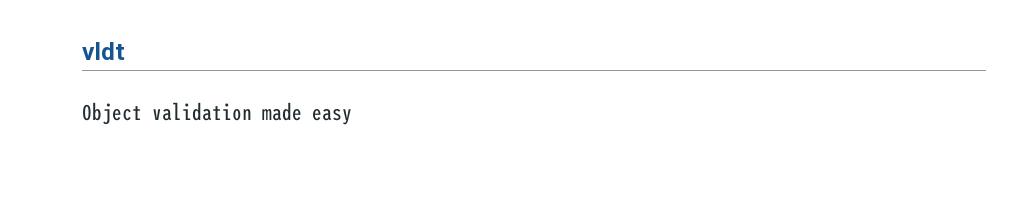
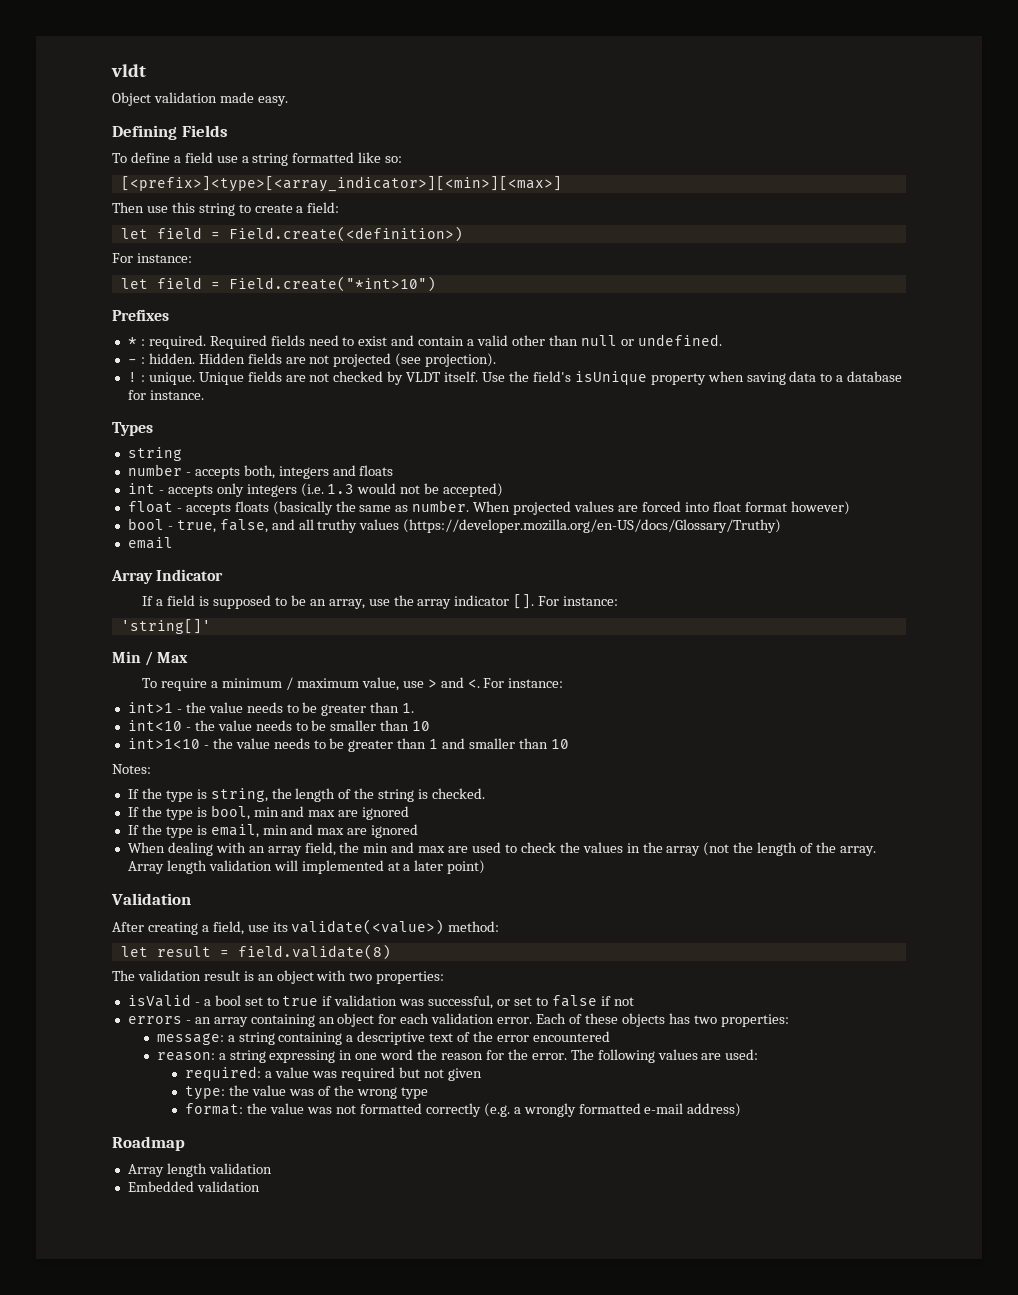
- Object validation made easy
+ Object validation made easy.
+ Defining Fields
+ To define a field use a string formatted like so:
+ [<prefix>]<type>[<array_indicator>][<min>][<max>]
+ Then use this string to create a field:
+ let field = Field.create(<definition>)
+ For instance:
+ let field = Field.create("*int>10")
+ Prefixes
+ * : required. Required fields need to exist and contain a valid other than null or undefined.
+ - : hidden. Hidden fields are not projected (see projection).
+ ! : unique. Unique fields are not checked by VLDT itself. Use the field's isUnique property when saving data to a database for instance.
+ Types
+ string
+ number - accepts both, integers and floats
+ int - accepts only integers (i.e. 1.3 would not be accepted)
+ float - accepts floats (basically the same as number. When projected values are forced into float format however)
+ bool - true, false, and all truthy values (https://developer.mozilla.org/en-US/docs/Glossary/Truthy)
+ email
+ Array Indicator
+ If a field is supposed to be an array, use the array indicator []. For instance:
+ 'string[]'
+ Min / Max
+ To require a minimum / maximum value, use > and <. For instance:
+ int>1 - the value needs to be greater than 1.
+ int<10 - the value needs to be smaller than 10
+ int>1<10 - the value needs to be greater than 1 and smaller than 10
+ Notes:
+ If the type is string, the length of the string is checked.
+ If the type is bool, min and max are ignored
+ If the type is email, min and max are ignored
+ When dealing with an array field, the min and max are used to check the values in the array (not the length of the array. Array length validation will implemented at a later point)
+ Validation
+ After creating a field, use its validate(<value>) method:
+ let result = field.validate(8)
+ The validation result is an object with two properties:
+ isValid - a bool set to true if validation was successful, or set to false if not
+ errors - an array containing an object for each validation error. Each of these objects has two properties:
+ message: a string containing a descriptive text of the error encountered
+ reason: a string expressing in one word the reason for the error. The following values are used:
+ required: a value was required but not given
+ type: the value was of the wrong type
+ format: the value was not formatted correctly (e.g. a wrongly formatted e-mail address)
+ Roadmap
+ Array length validation
+ Embedded validation

